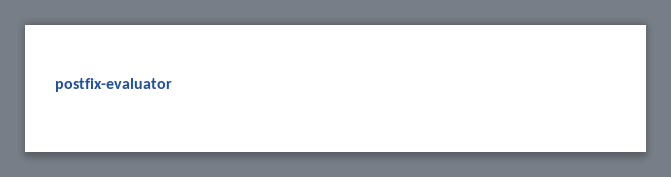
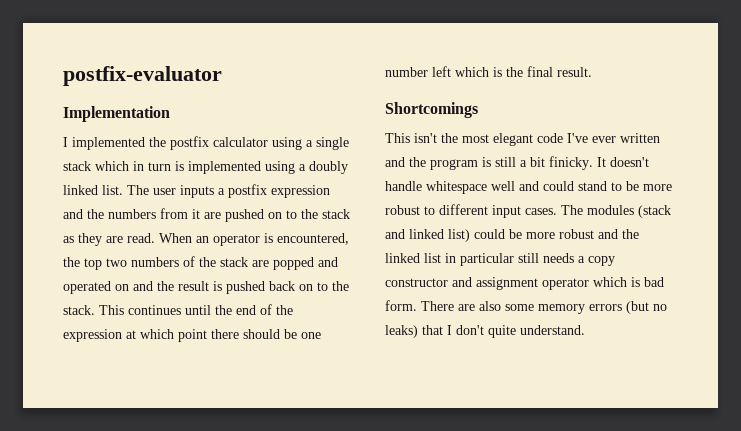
+ Implementation
+ I implemented the postfix calculator using a single stack which in turn is implemented using a doubly linked list. The user inputs a postfix expression and the numbers from it are pushed on to the stack as they are read. When an operator is encountered, the top two numbers of the stack are popped and operated on and the result is pushed back on to the stack. This continues until the end of the expression at which point there should be one number left which is the final result.
+ Shortcomings
+ This isn't the most elegant code I've ever written and the program is still a bit finicky. It doesn't handle whitespace well and could stand to be more robust to different input cases. The modules (stack and linked list) could be more robust and the linked list in particular still needs a copy constructor and assignment operator which is bad form. There are also some memory errors (but no leaks) that I don't quite understand.

